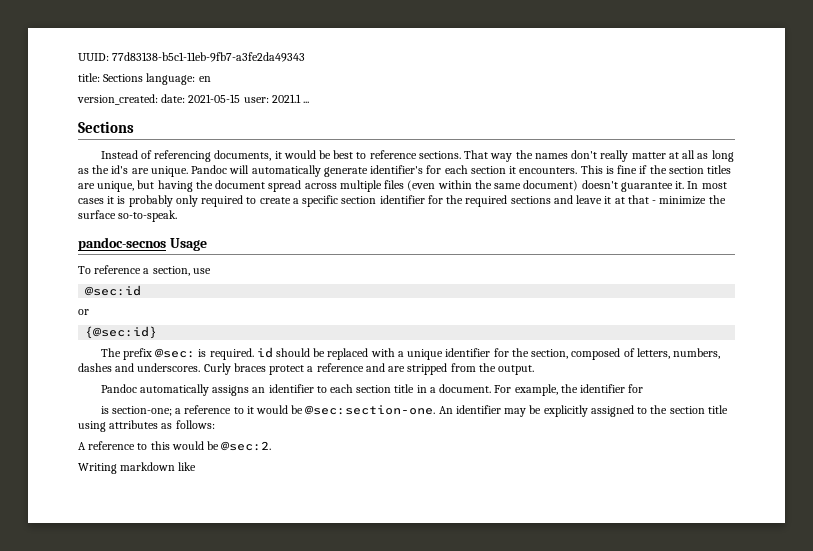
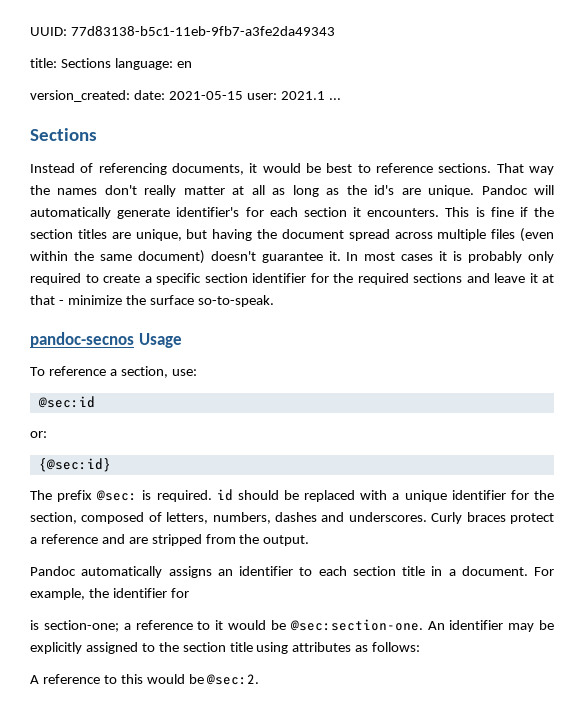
- To reference a section, use
+ To reference a section, use:
- or
+ or:
- Writing markdown like

